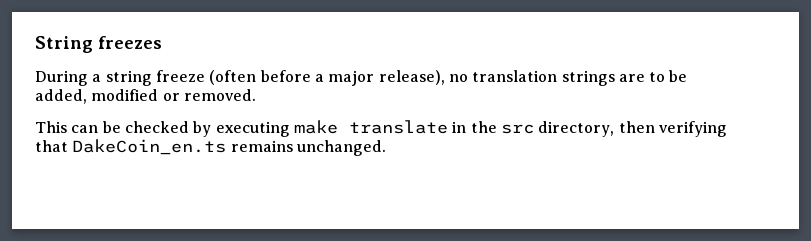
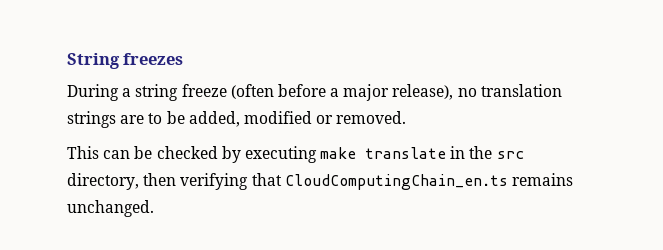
- This can be checked by executing make translate in the src directory, then verifying that DakeCoin_en.ts remains unchanged.
+ This can be checked by executing make translate in the src directory, then verifying that CloudComputingChain_en.ts remains unchanged.

